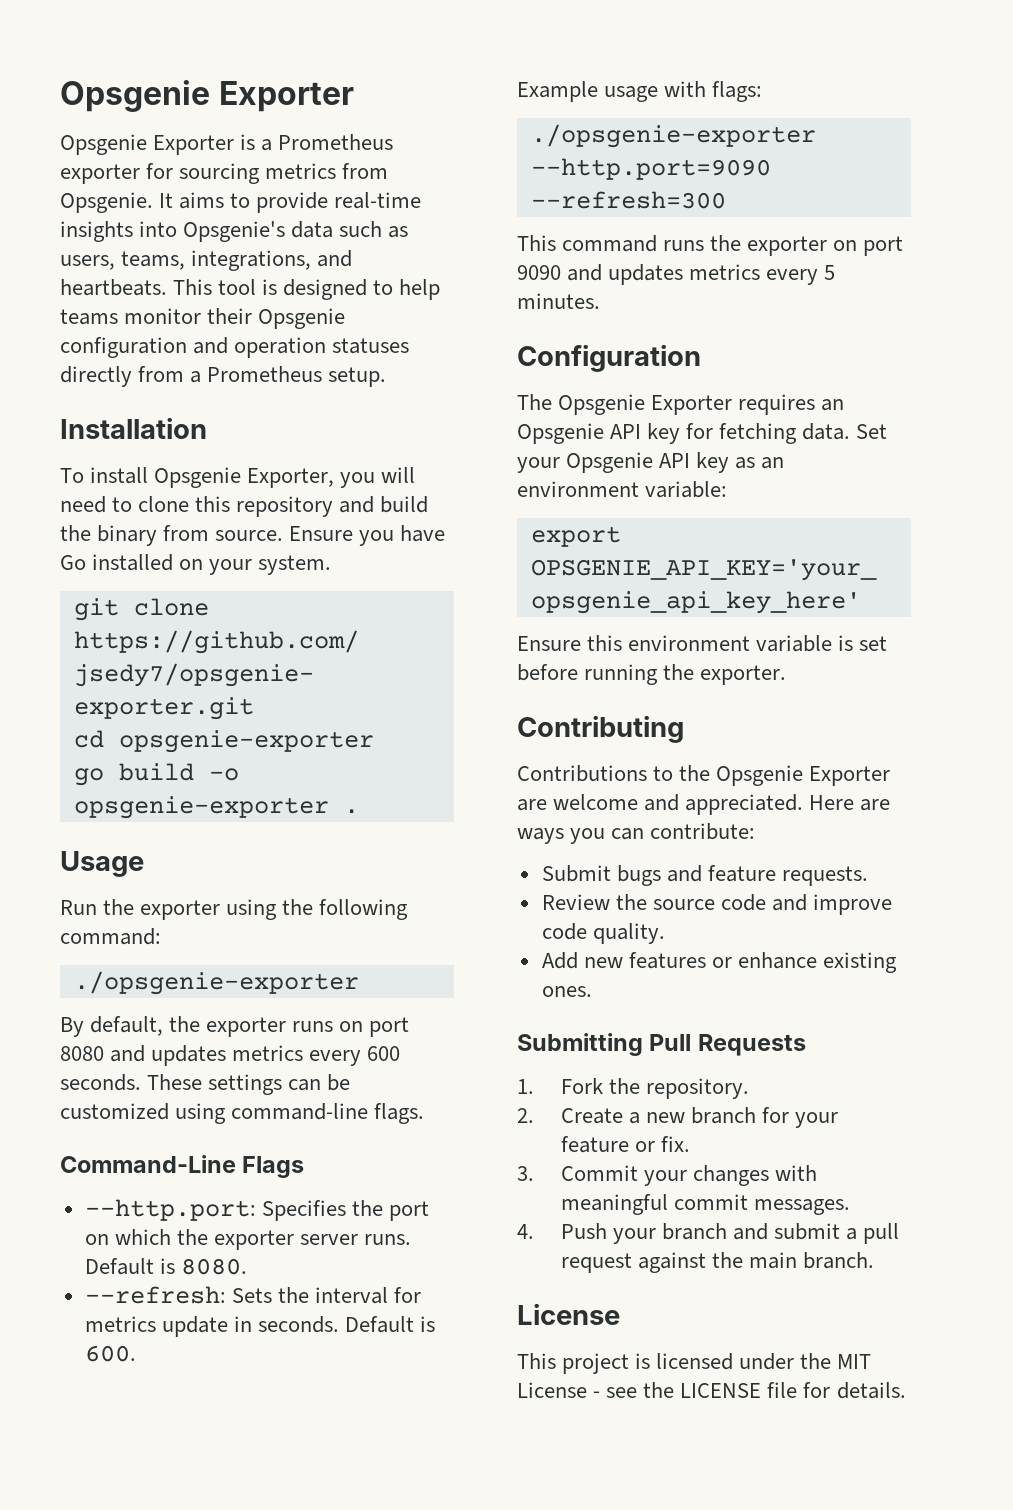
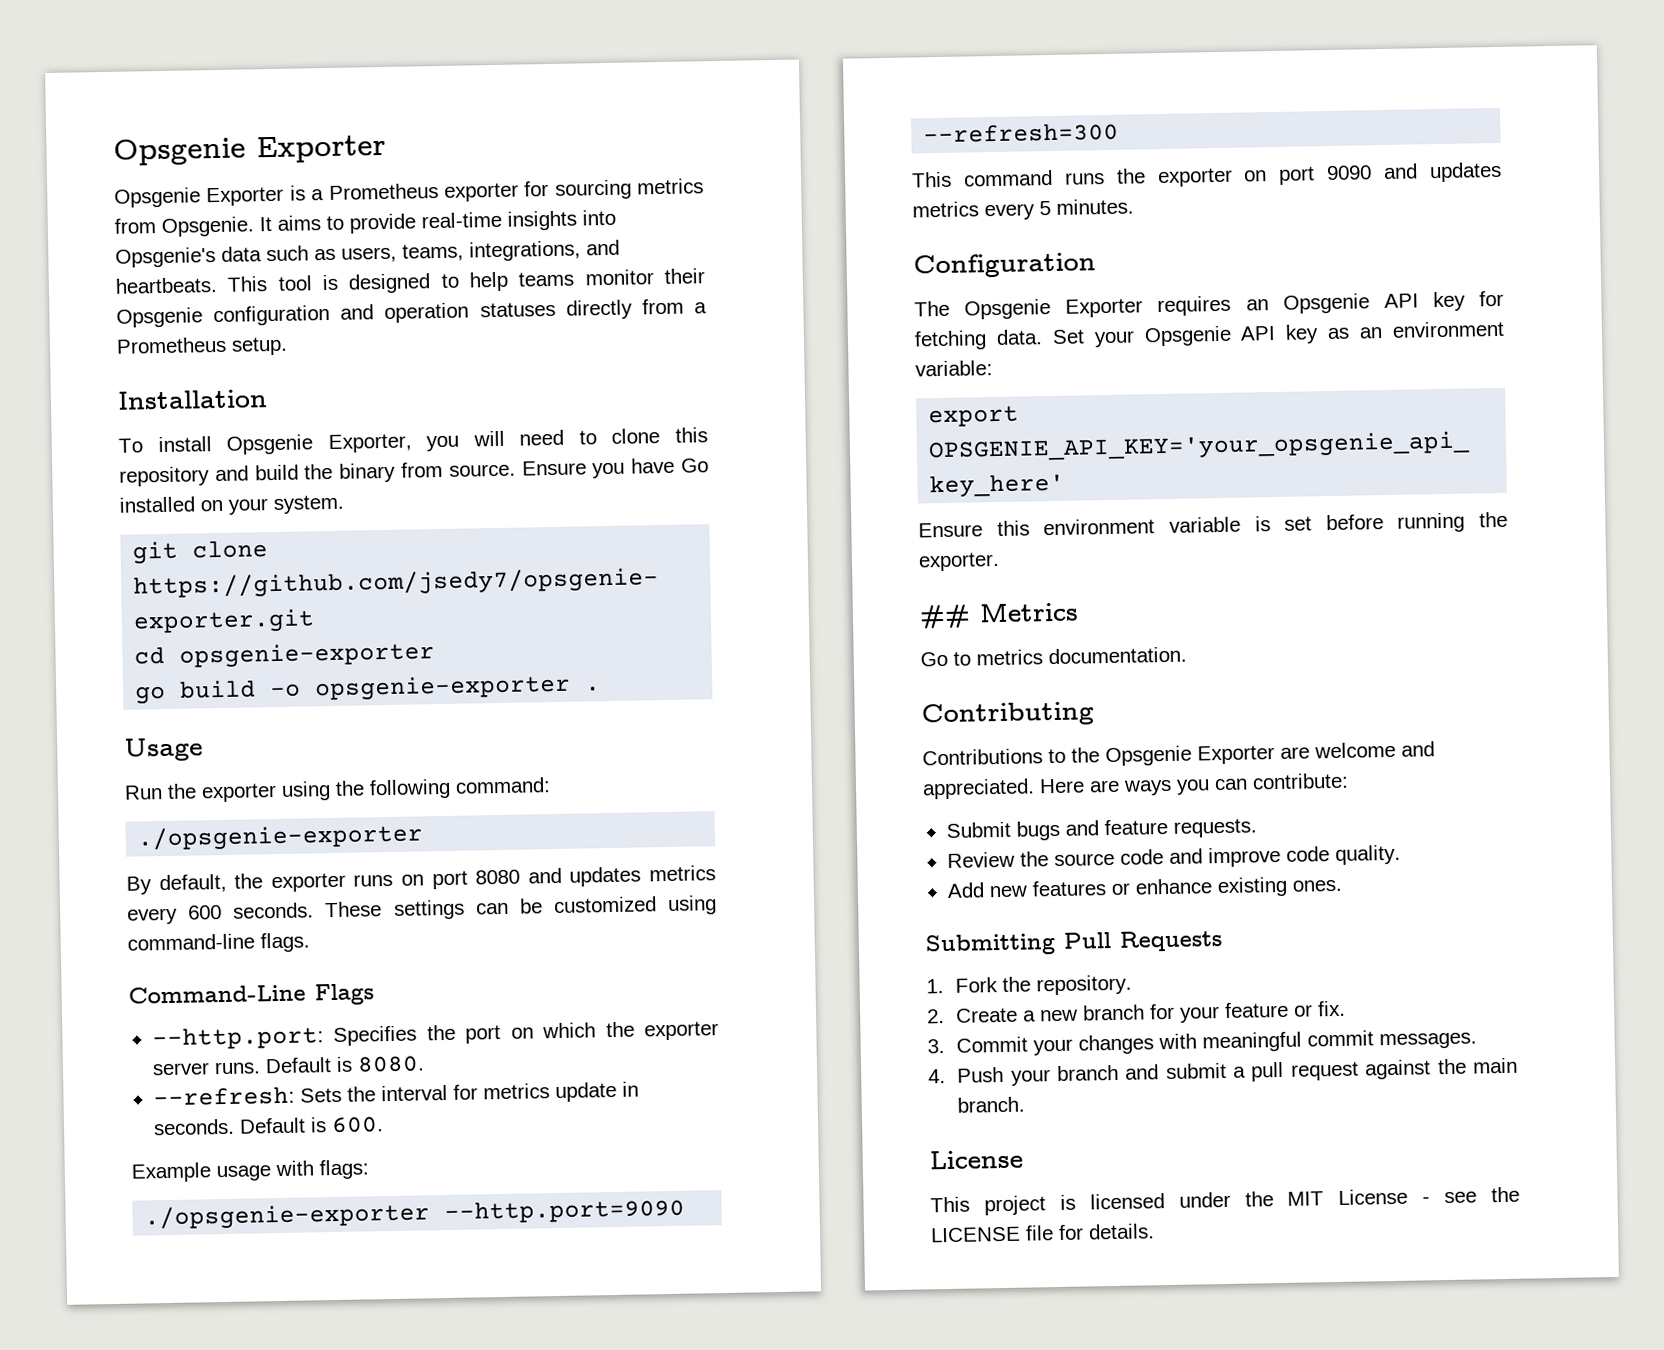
+ ## Metrics
+ Go to metrics documentation.

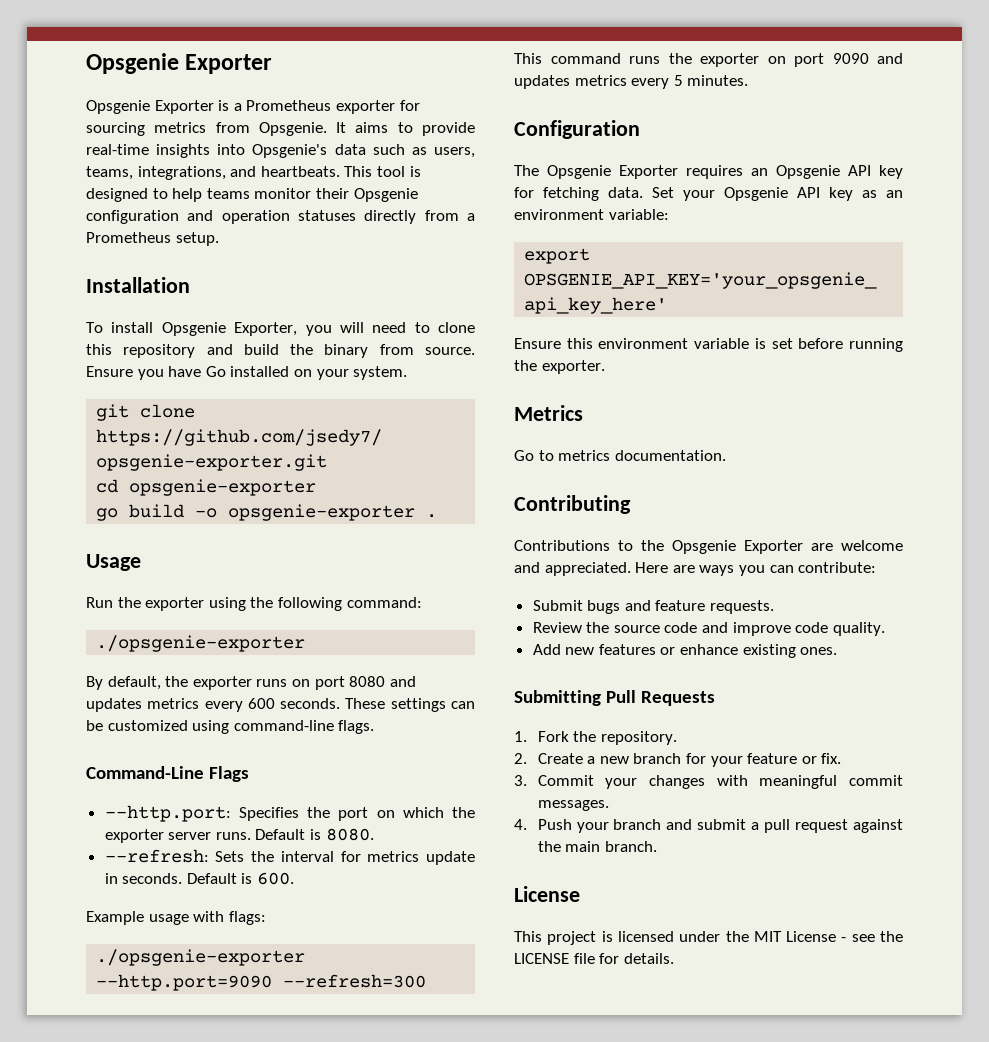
- ## Metrics
+ Metrics

